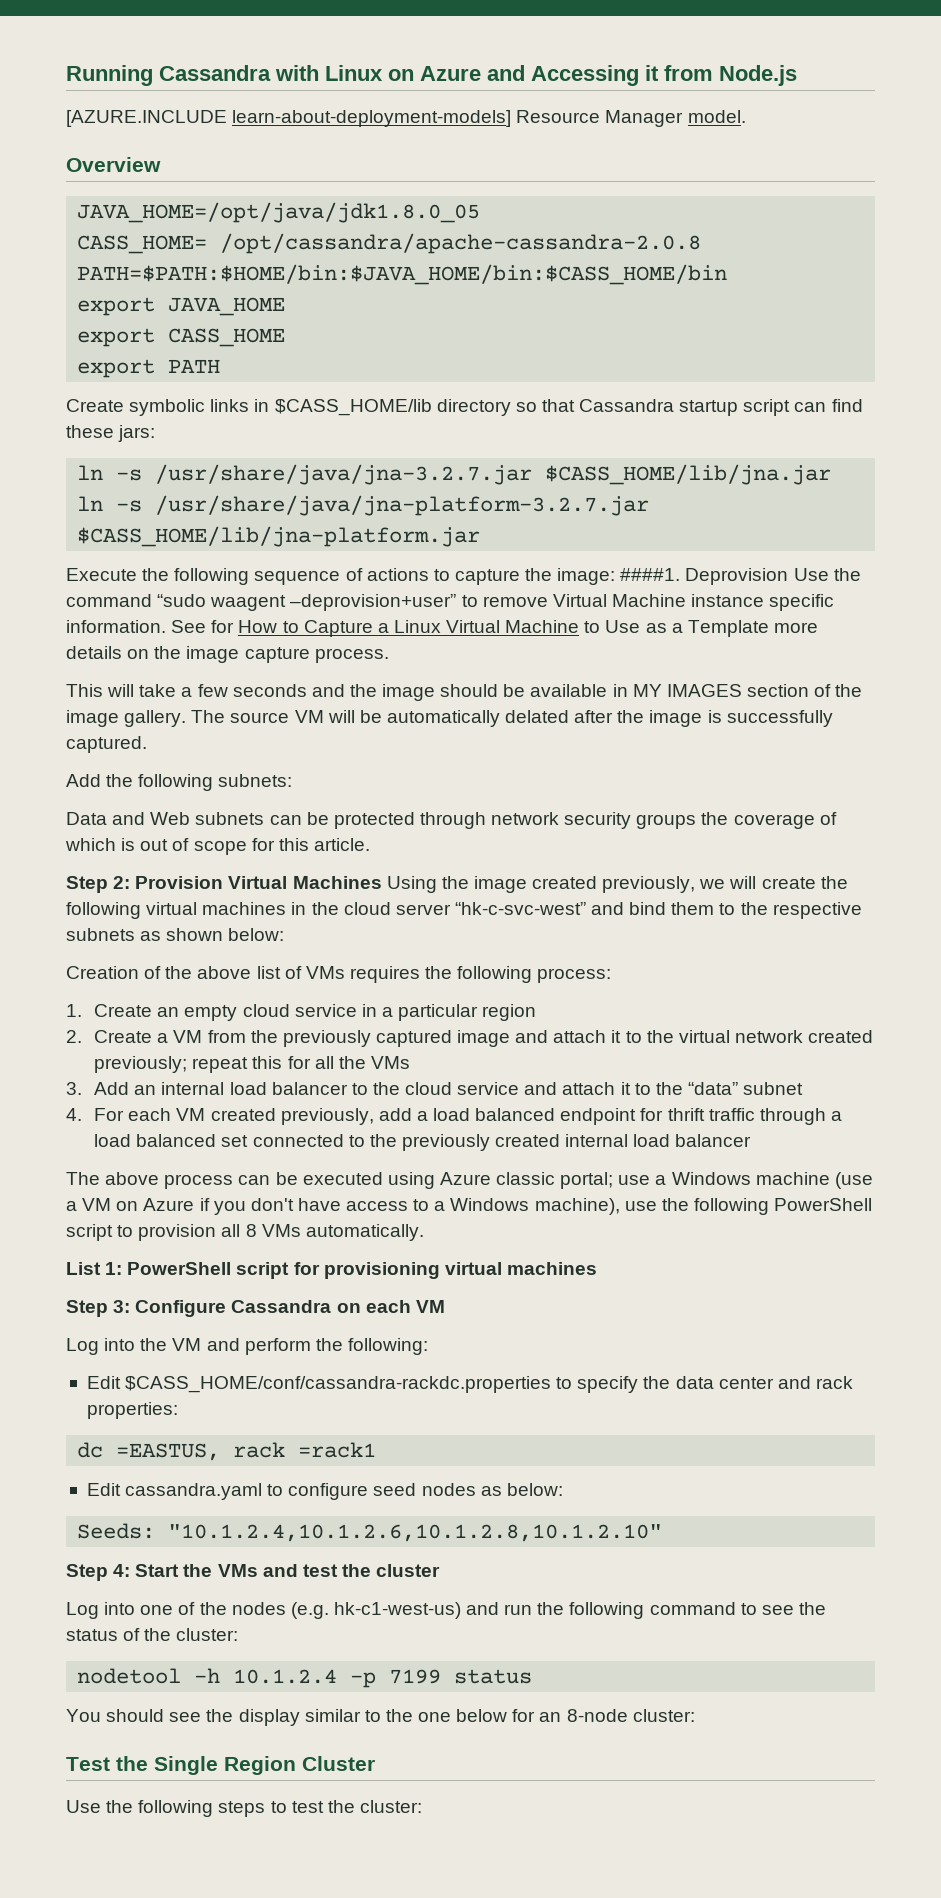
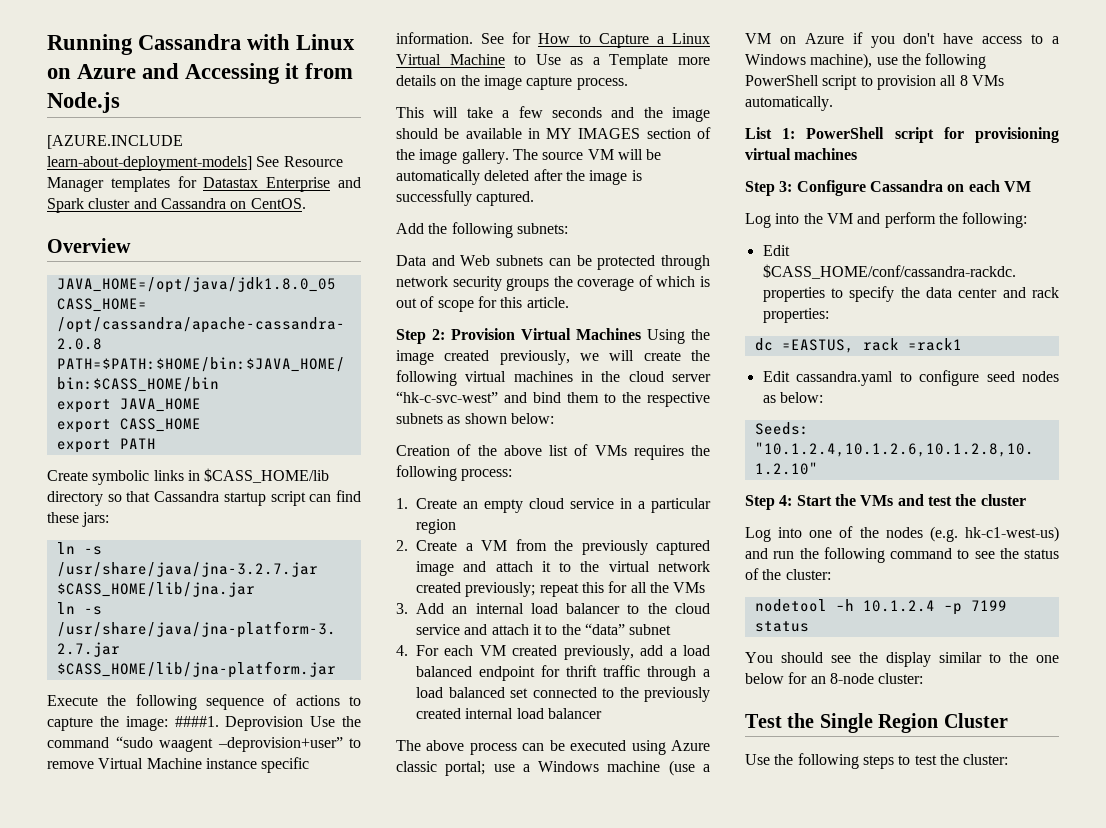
- [AZURE.INCLUDE learn-about-deployment-models] Resource Manager model.
+ [AZURE.INCLUDE learn-about-deployment-models] See Resource Manager templates for Datastax Enterprise and Spark cluster and Cassandra on CentOS.
- The source VM will be automatically delated after the image is successfully captured.
+ The source VM will be automatically deleted after the image is successfully captured.

